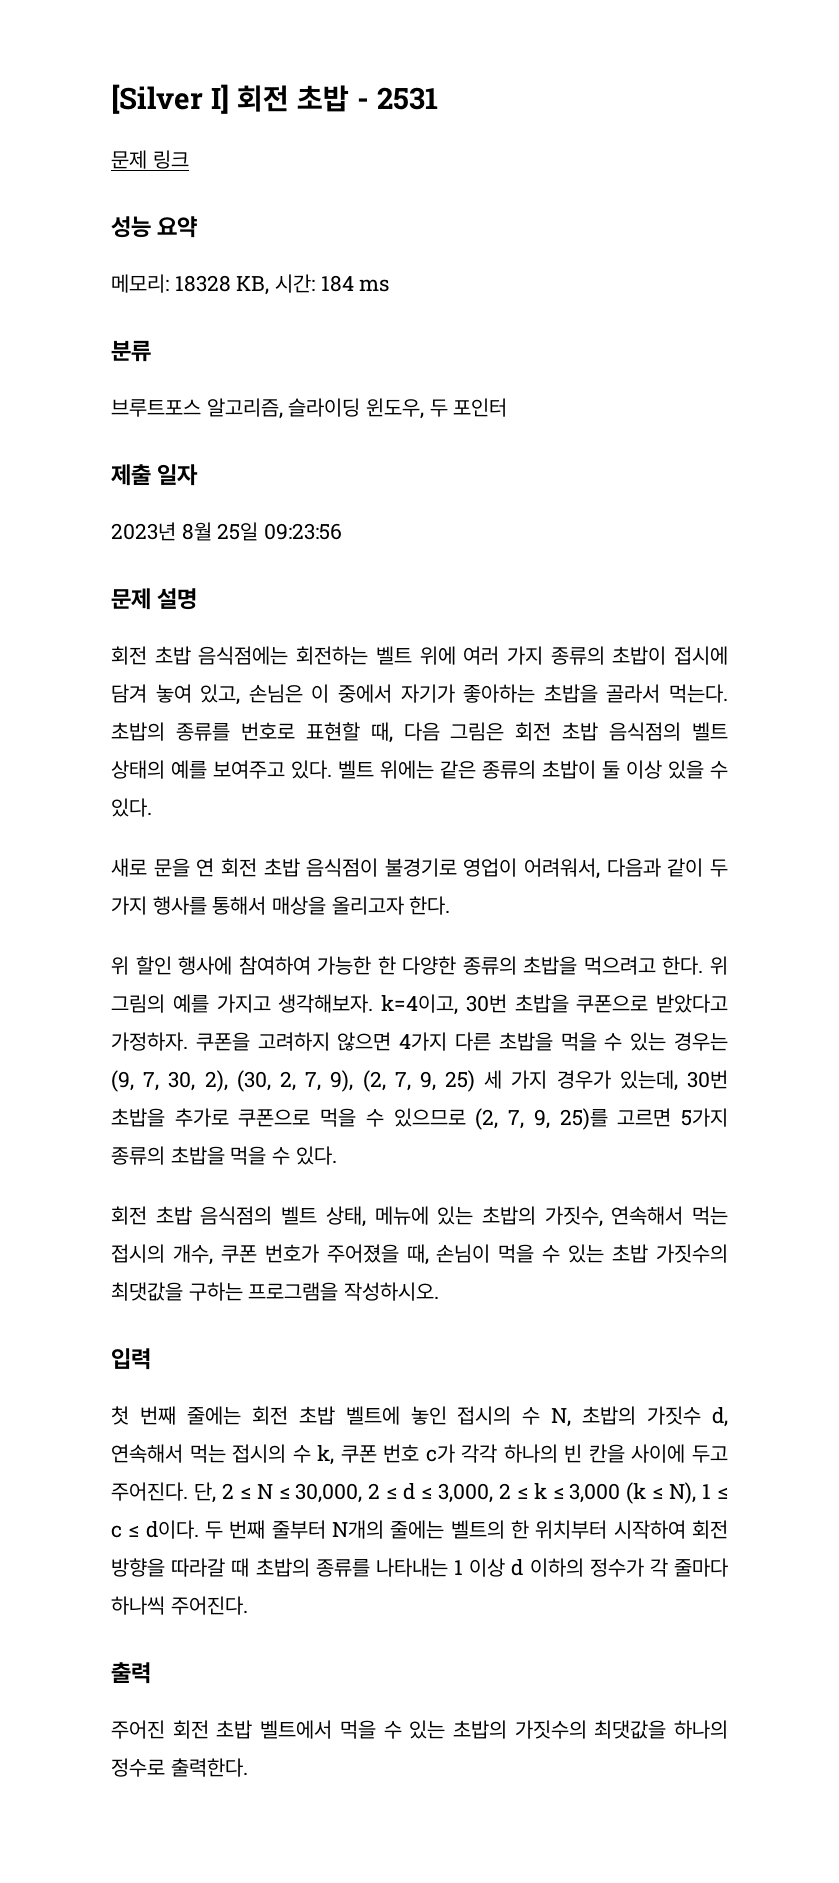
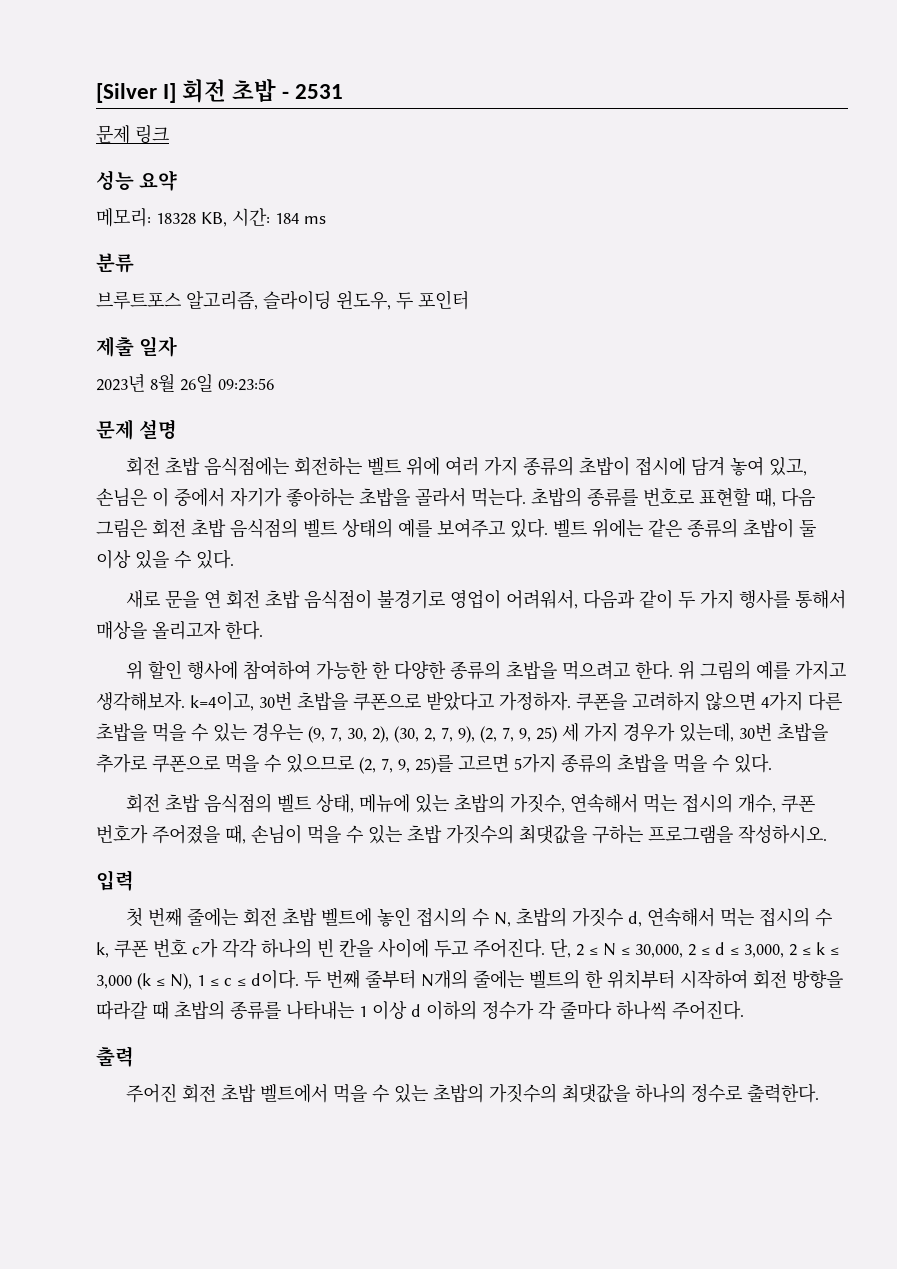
- 2023년 8월 25일 09:23:56
+ 2023년 8월 26일 09:23:56

